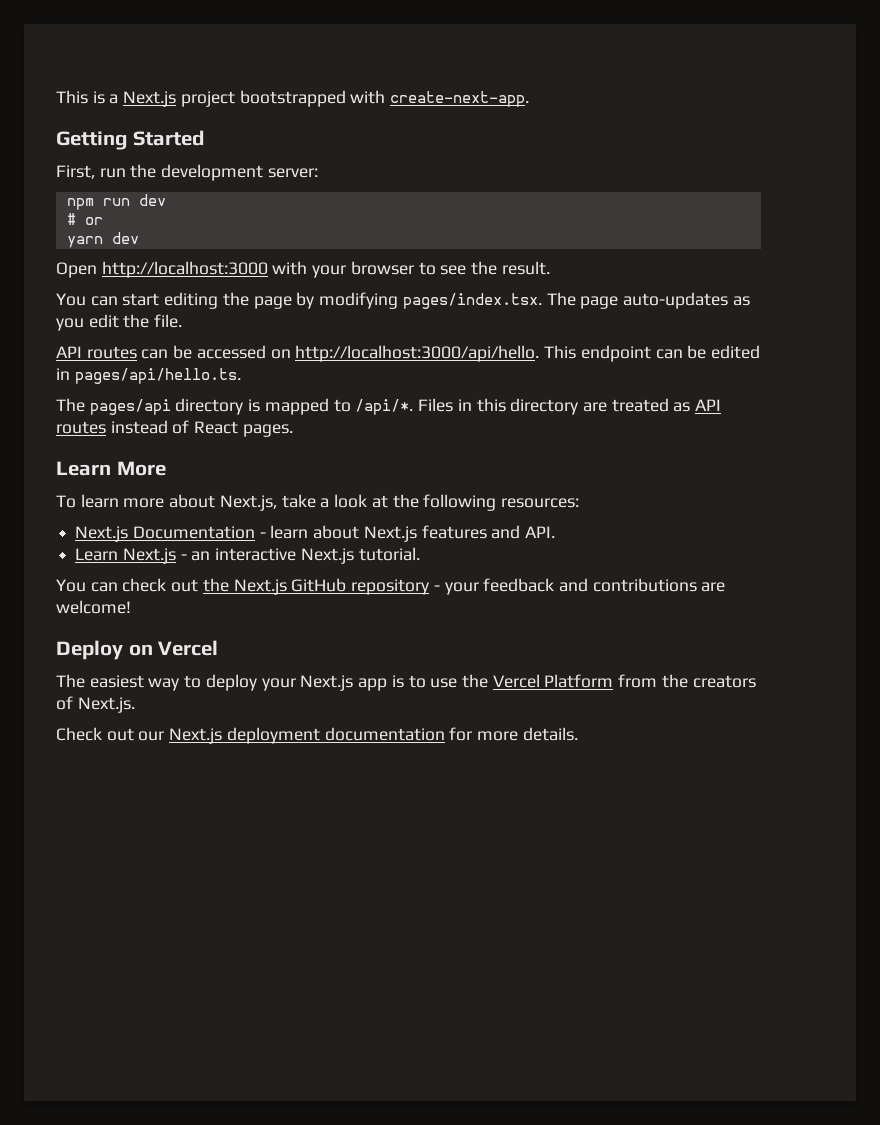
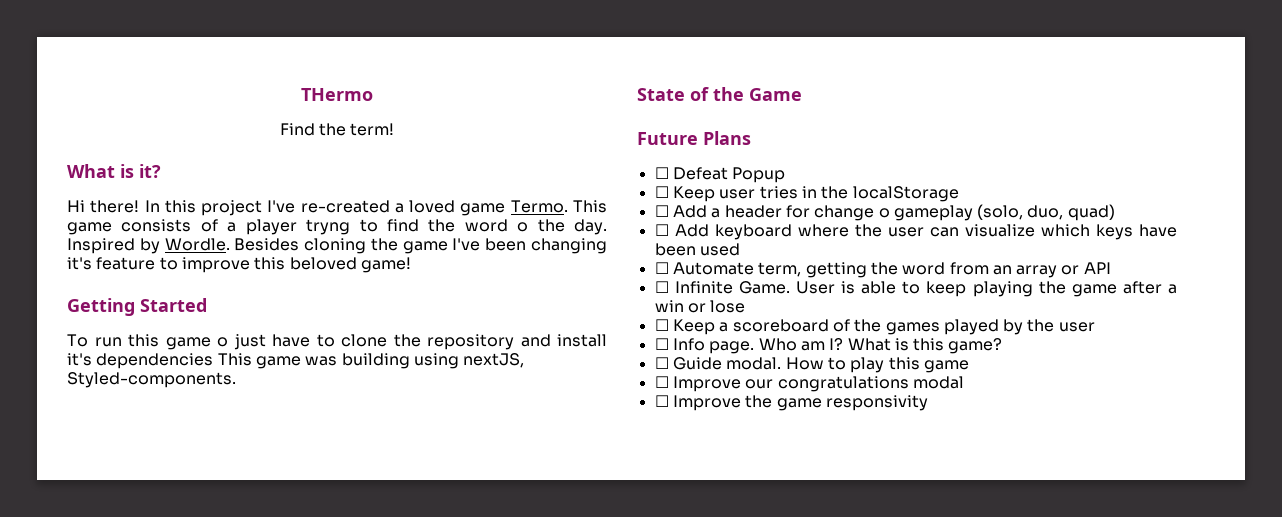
- This is a Next.js project bootstrapped with create-next-app.
+ THermo
+ Find the term!
+ What is it?
+ Hi there! In this project I've re-created a loved game Termo. This game consists of a player tryng to find the word o the day. Inspired by Wordle. Besides cloning the game I've been changing it's feature to improve this beloved game!
  Getting Started
- First, run the development server:
- npm run dev
- # or
- yarn dev
- Open http://localhost:3000 with your browser to see the result.
- You can start editing the page by modifying pages/index.tsx. The page auto-updates as you edit the file.
- API routes can be accessed on http://localhost:3000/api/hello. This endpoint can be edited in pages/api/hello.ts.
- The pages/api directory is mapped to /api/*. Files in this directory are treated as API routes instead of React pages.
- Learn More
- To learn more about Next.js, take a look at the following resources:
- Next.js Documentation - learn about Next.js features and API.
- Learn Next.js - an interactive Next.js tutorial.
- You can check out the Next.js GitHub repository - your feedback and contributions are welcome!
- Deploy on Vercel
- The easiest way to deploy your Next.js app is to use the Vercel Platform from the creators of Next.js.
- Check out our Next.js deployment documentation for more details.
+ To run this game o just have to clone the repository and install it's dependencies This game was building using nextJS, Styled-components.
+ State of the Game
+ Future Plans
+ ☐ Defeat Popup
+ ☐ Keep user tries in the localStorage
+ ☐ Add a header for change o gameplay (solo, duo, quad)
+ ☐ Add keyboard where the user can visualize which keys have been used
+ ☐ Automate term, getting the word from an array or API
+ ☐ Infinite Game. User is able to keep playing the game after a win or lose
+ ☐ Keep a scoreboard of the games played by the user
+ ☐ Info page. Who am I? What is this game?
+ ☐ Guide modal. How to play this game
+ ☐ Improve our congratulations modal
+ ☐ Improve the game responsivity

